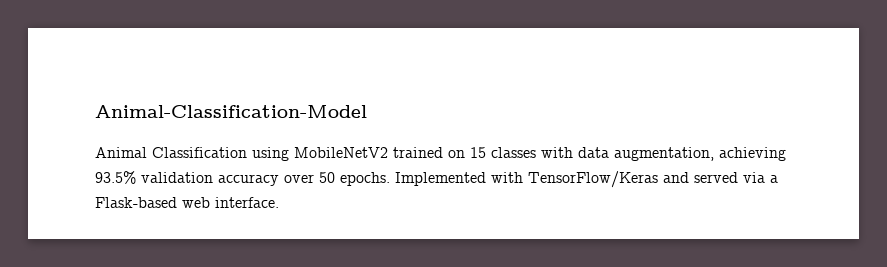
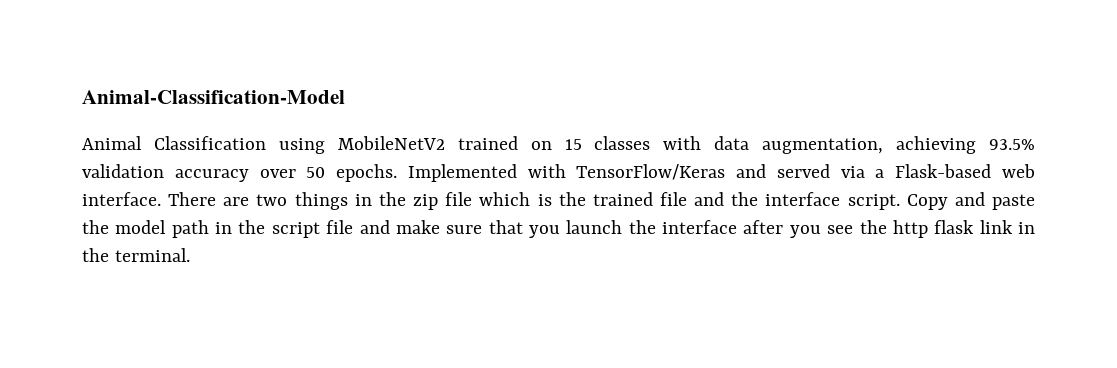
+ There are two things in the zip file which is the trained file and the interface script. Copy and paste the model path in the script file and make sure that you launch the interface after you see the http flask link in the terminal.

